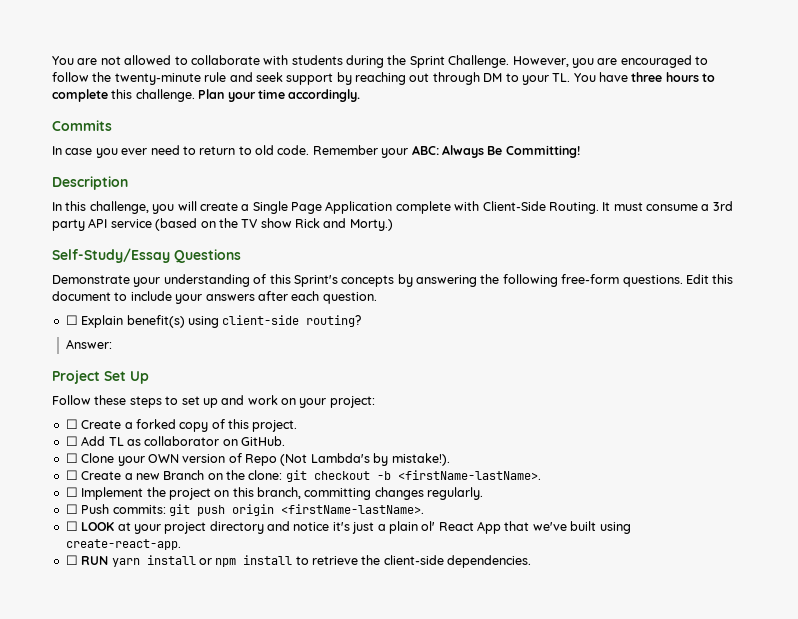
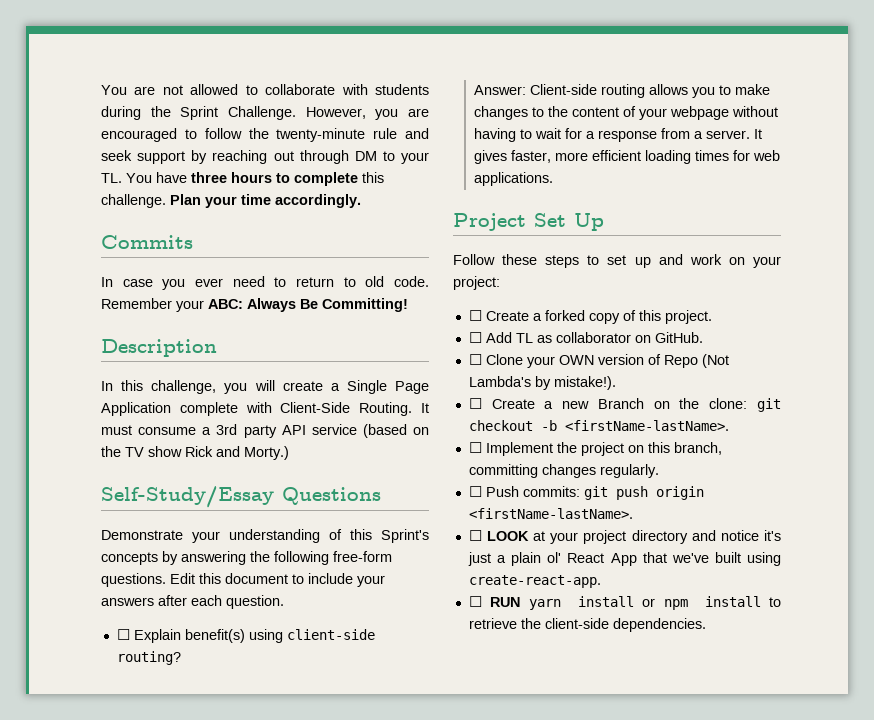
- Answer:
+ Answer: Client-side routing allows you to make changes to the content of your webpage without having to wait for a response from a server. It gives faster, more efficient loading times for web applications.

